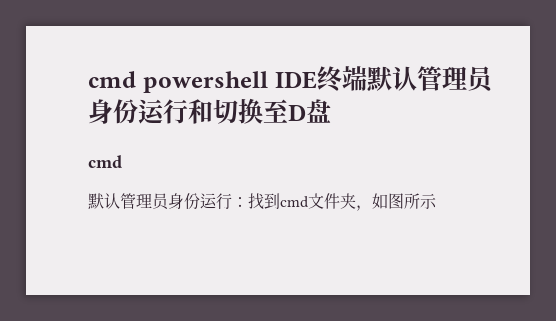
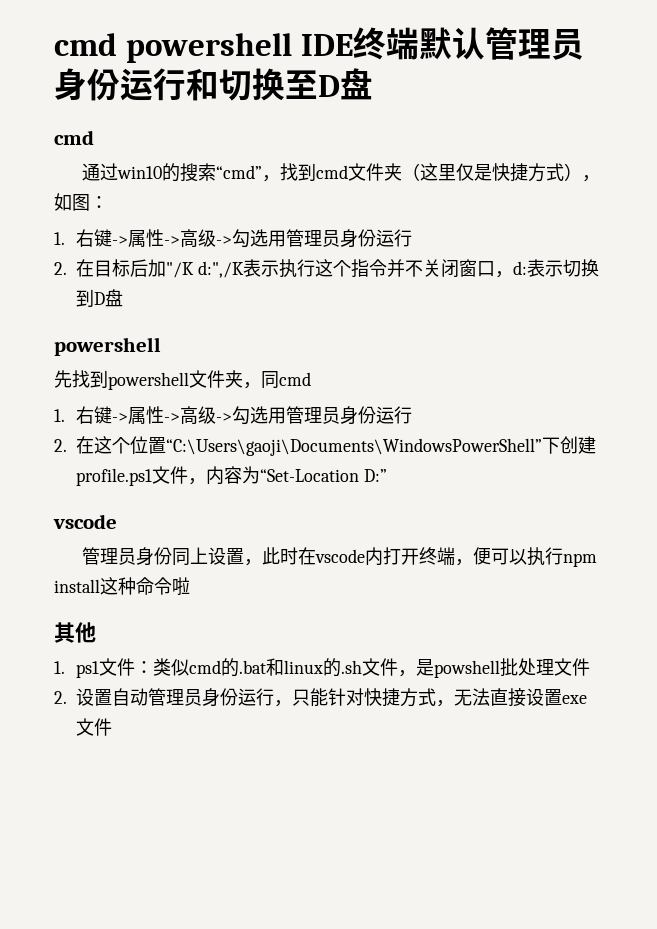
- 默认管理员身份运行：找到cmd文件夹，如图所示
+ 通过win10的搜索“cmd”，找到cmd文件夹（这里仅是快捷方式），如图：
+ 1.右键->属性->高级->勾选用管理员身份运行
+ 2.在目标后加"/K d:",/K表示执行这个指令并不关闭窗口，d:表示切换到D盘
+ powershell
+ 先找到powershell文件夹，同cmd
+ 1.右键->属性->高级->勾选用管理员身份运行
+ 2.在这个位置“C:\Users\gaoji\Documents\WindowsPowerShell”下创建profile.ps1文件，内容为“Set-Location D:”
+ vscode
+ 管理员身份同上设置，此时在vscode内打开终端，便可以执行npm install这种命令啦
+ 其他
+ 1. ps1文件：类似cmd的.bat和linux的.sh文件，是powshell批处理文件
+ 2.设置自动管理员身份运行，只能针对快捷方式，无法直接设置exe文件

